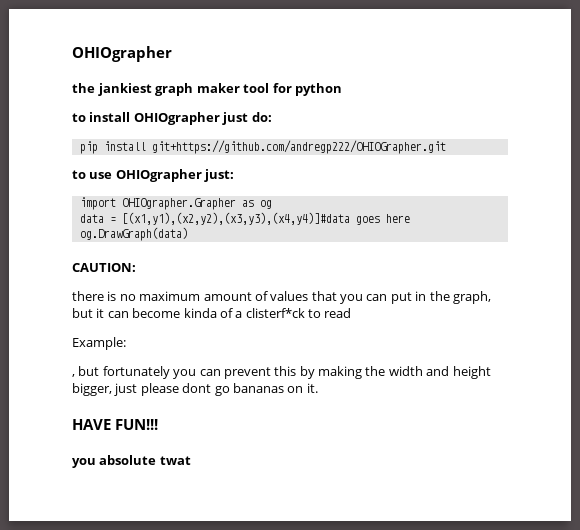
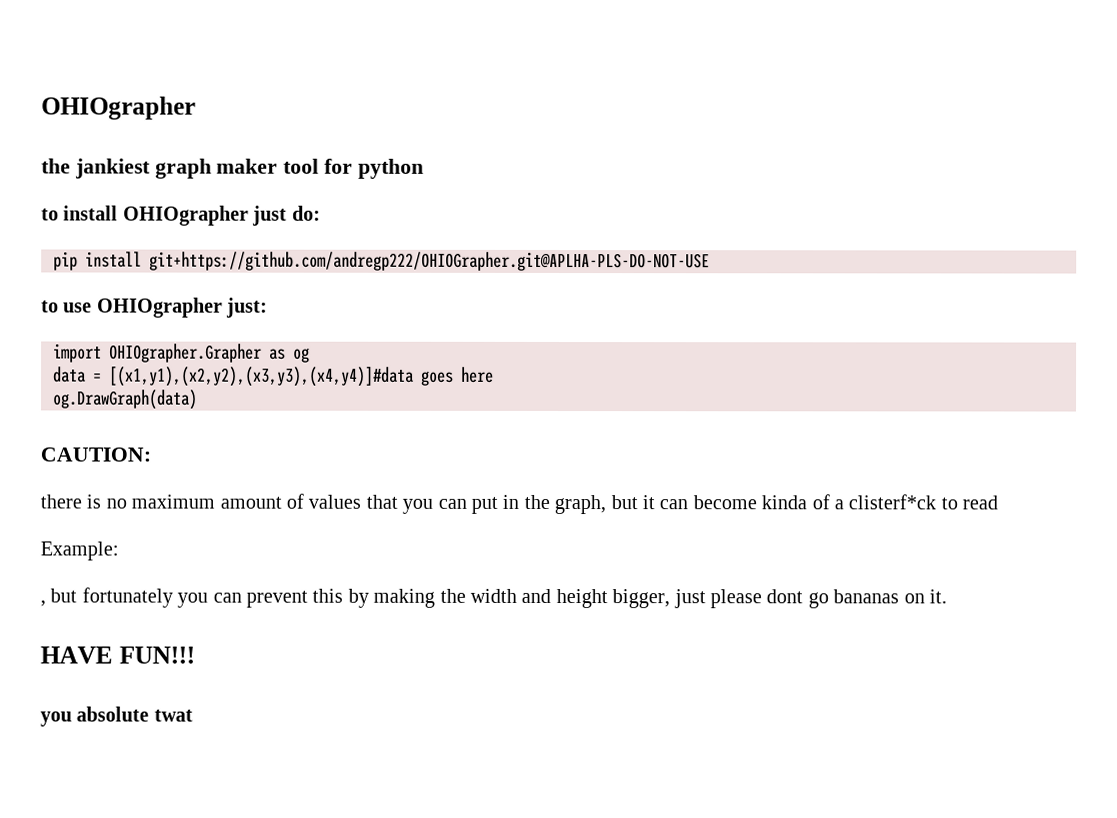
- pip install git+https://github.com/andregp222/OHIOGrapher.git
+ pip install git+https://github.com/andregp222/OHIOGrapher.git@APLHA-PLS-DO-NOT-USE

